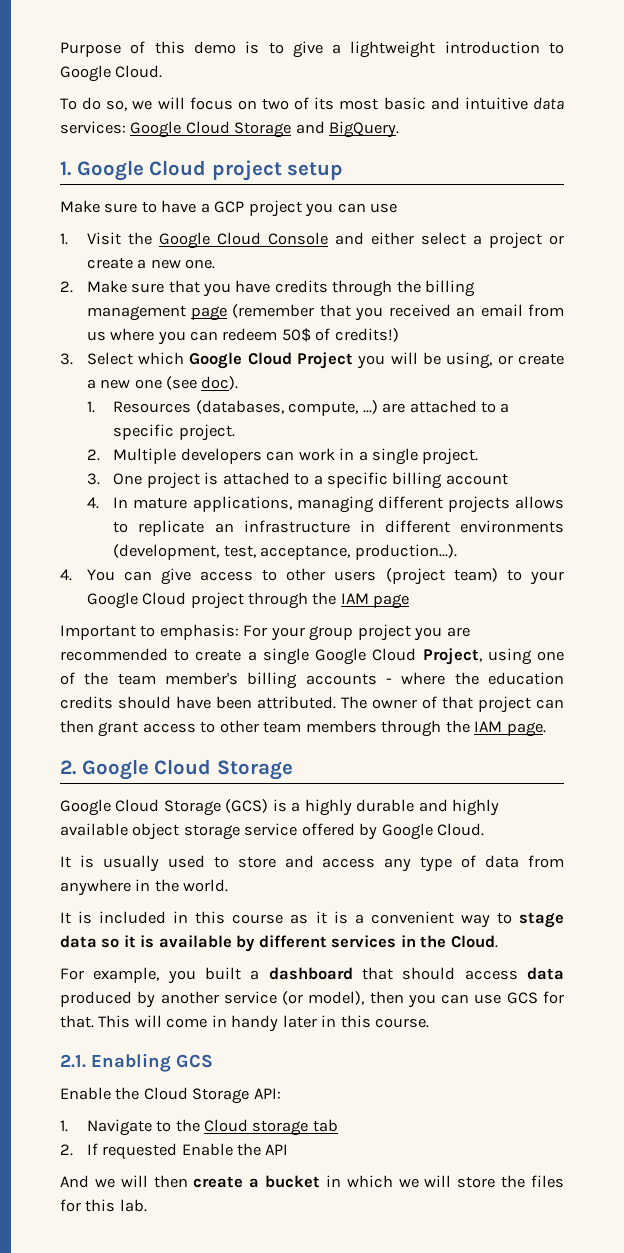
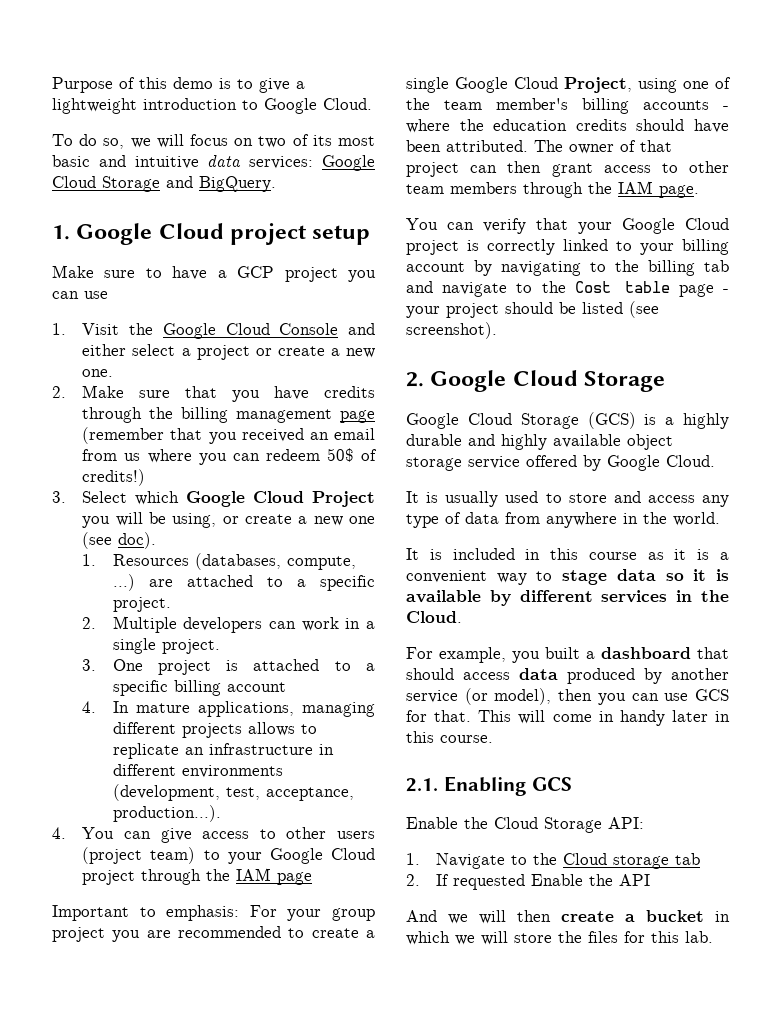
+ You can verify that your Google Cloud project is correctly linked to your billing account by navigating to the billing tab and navigate to the Cost table page - your project should be listed (see screenshot).

